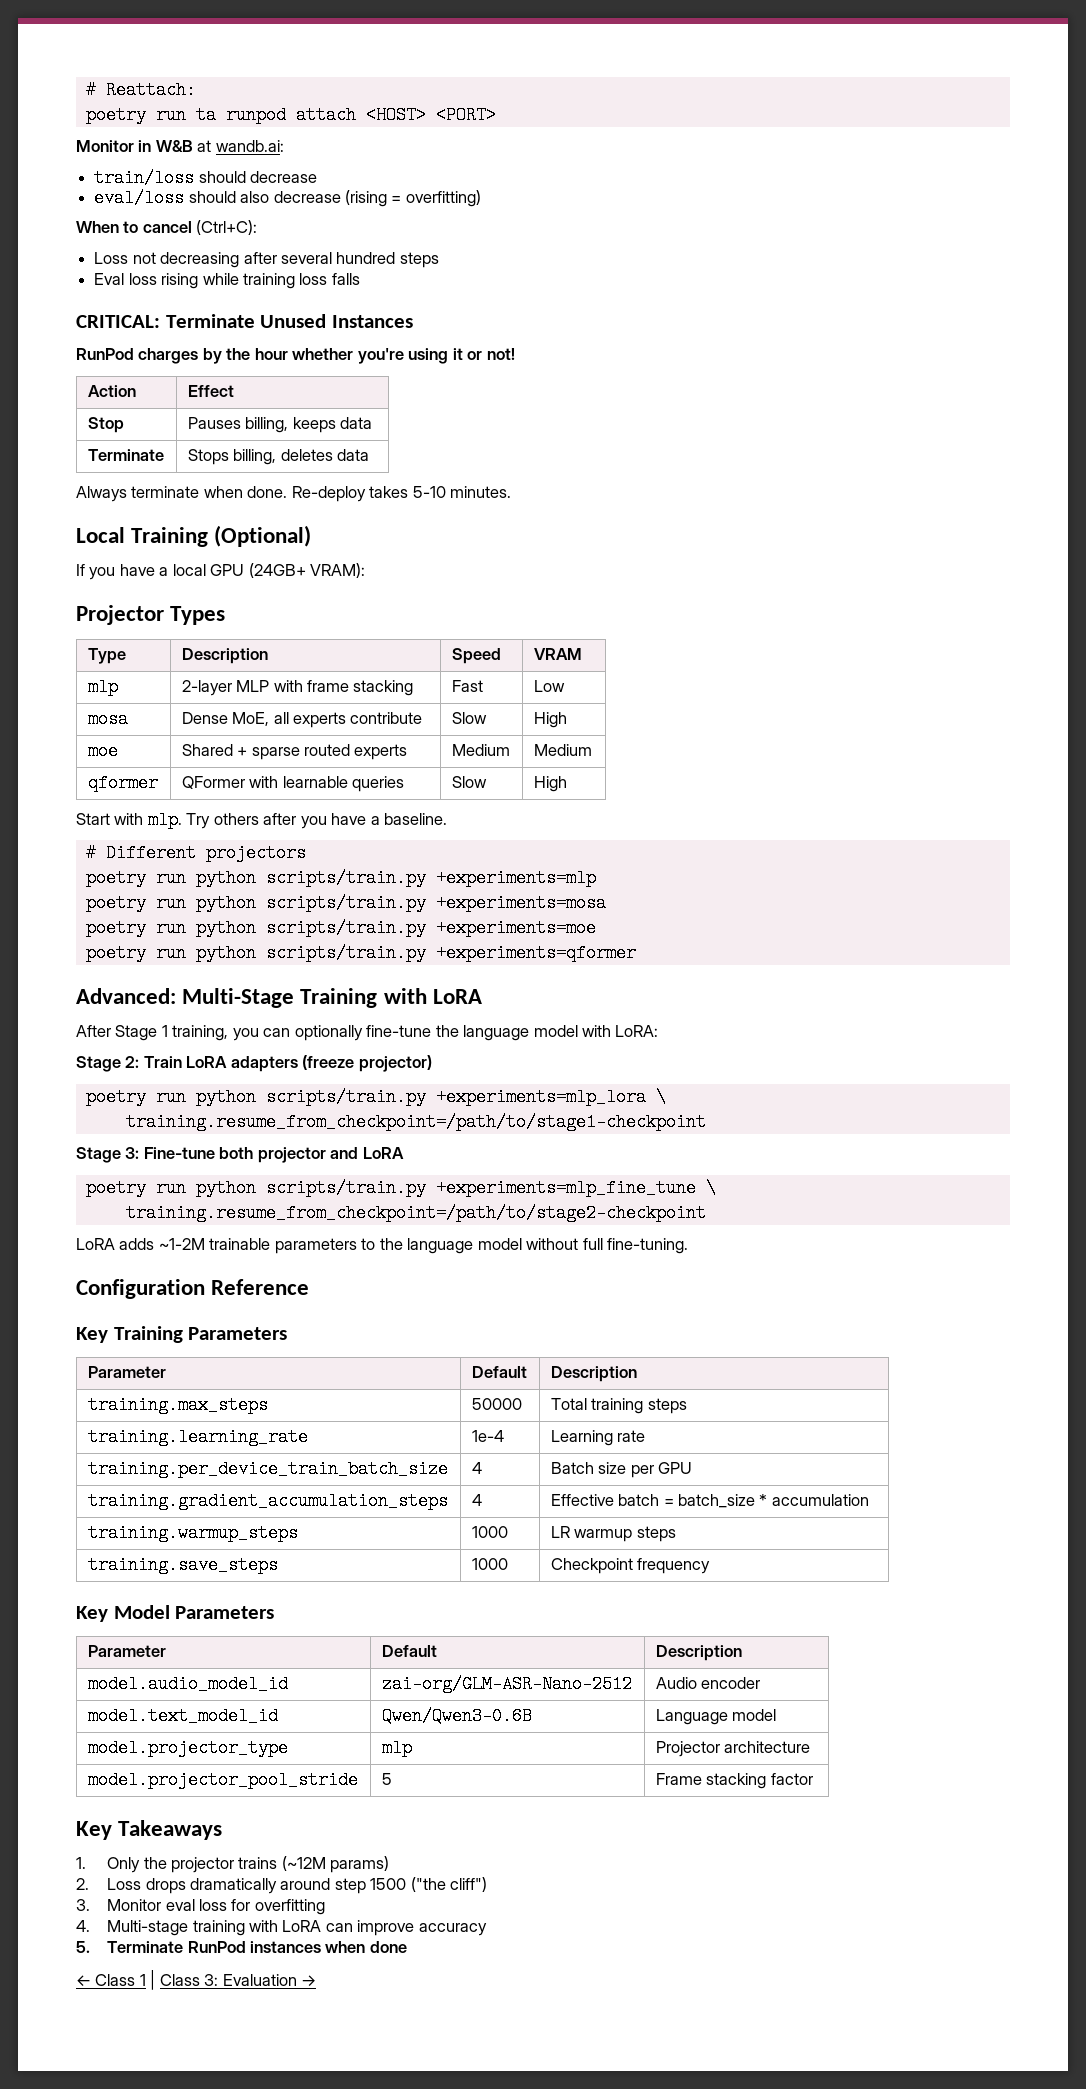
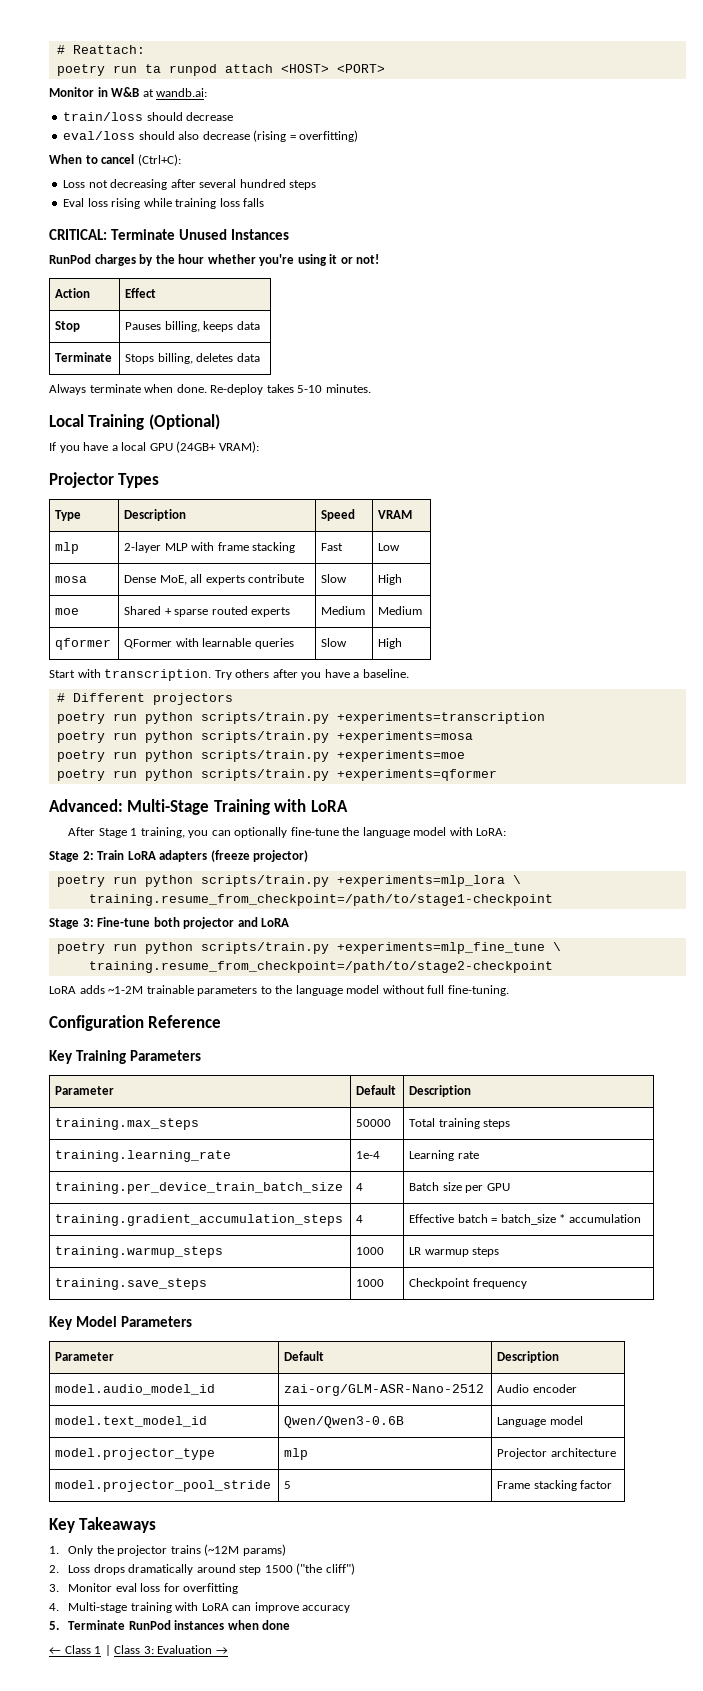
- Start with mlp.
+ Start with transcription.
- poetry run python scripts/train.py +experiments=mlp
+ poetry run python scripts/train.py +experiments=transcription

